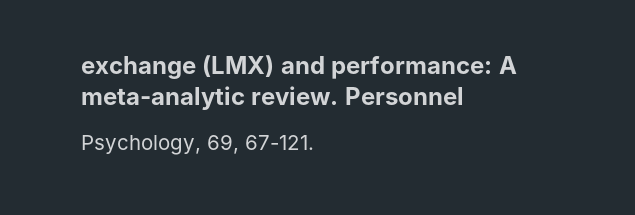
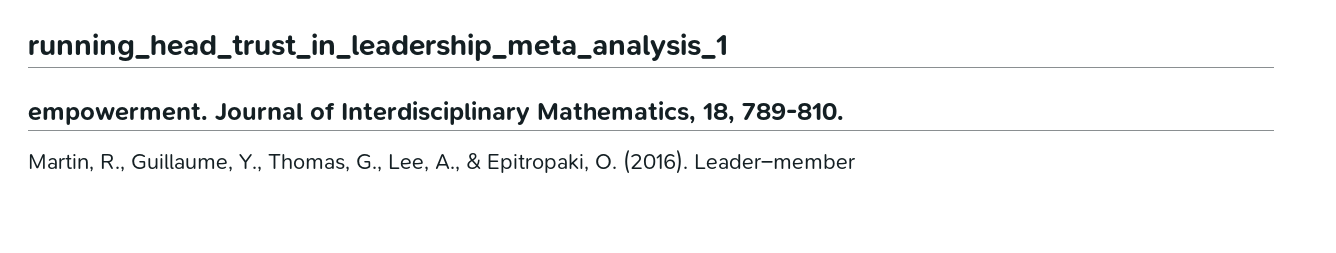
- exchange (LMX) and performance: A meta‐analytic review. Personnel
- Psychology, 69, 67-121.
+ running_head_trust_in_leadership_meta_analysis_1
+ empowerment. Journal of Interdisciplinary Mathematics, 18, 789-810.
+ Martin, R., Guillaume, Y., Thomas, G., Lee, A., & Epitropaki, O. (2016). Leader–member

